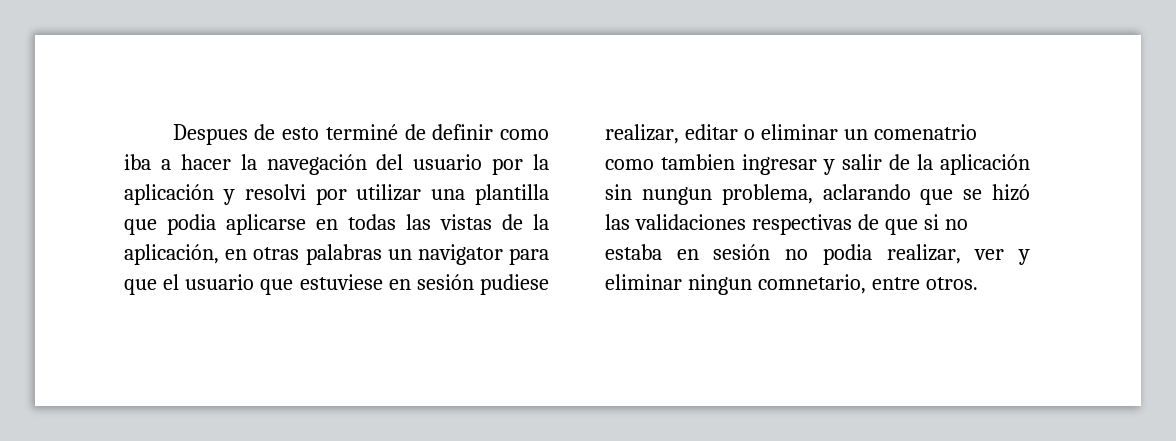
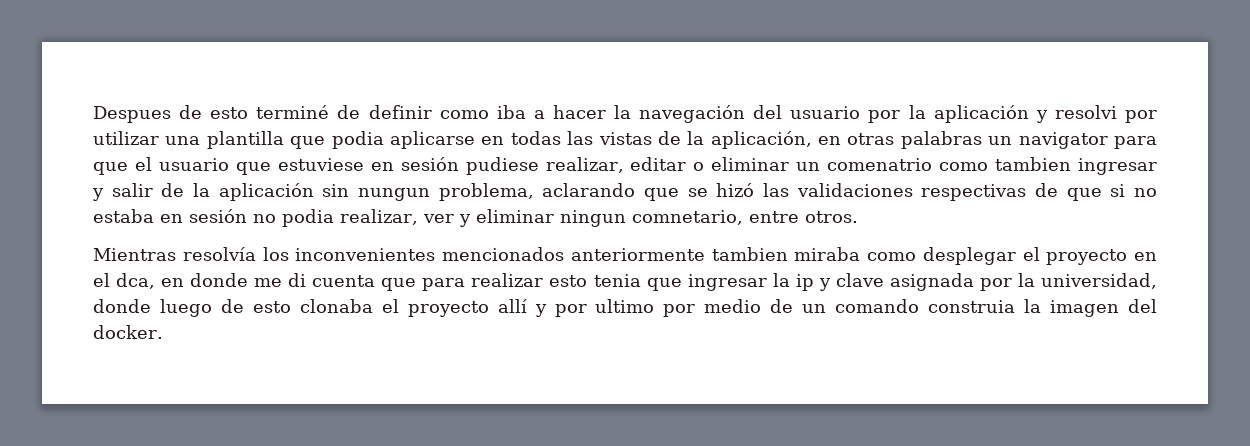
+ Mientras resolvía los inconvenientes mencionados anteriormente tambien miraba como desplegar el proyecto en el dca, en donde me di cuenta que para realizar esto tenia que ingresar la ip y clave asignada por la universidad, donde luego de esto clonaba el proyecto allí y por ultimo por medio de un comando construia la imagen del docker.

